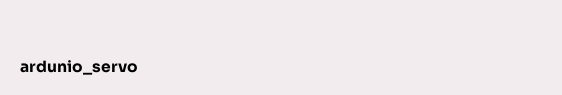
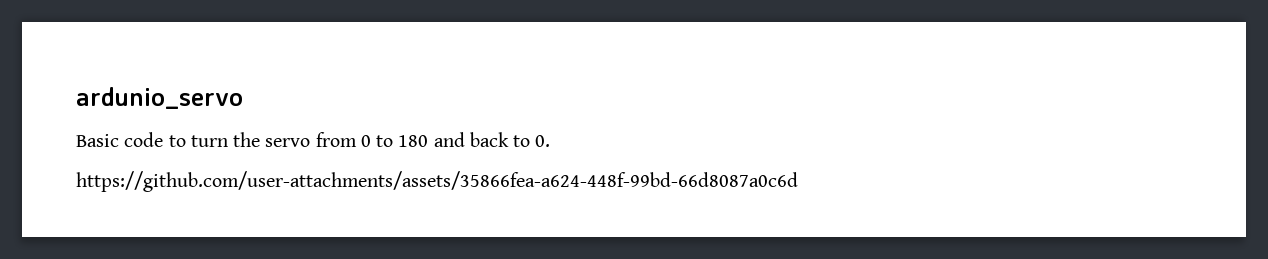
+ Basic code to turn the servo from 0 to 180 and back to 0.
+ https://github.com/user-attachments/assets/35866fea-a624-448f-99bd-66d8087a0c6d

